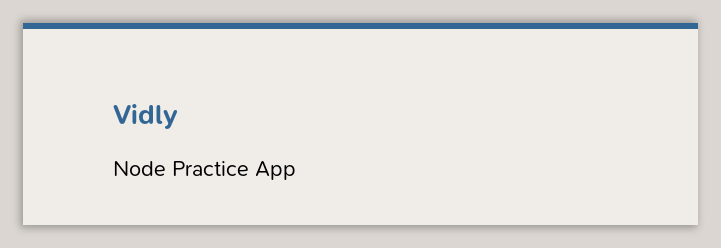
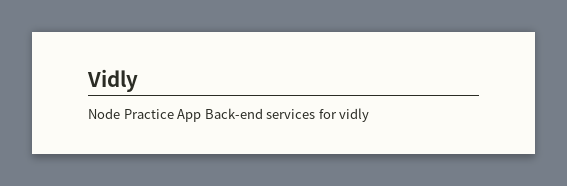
- Node Practice App
+ Node Practice App Back-end services for vidly

